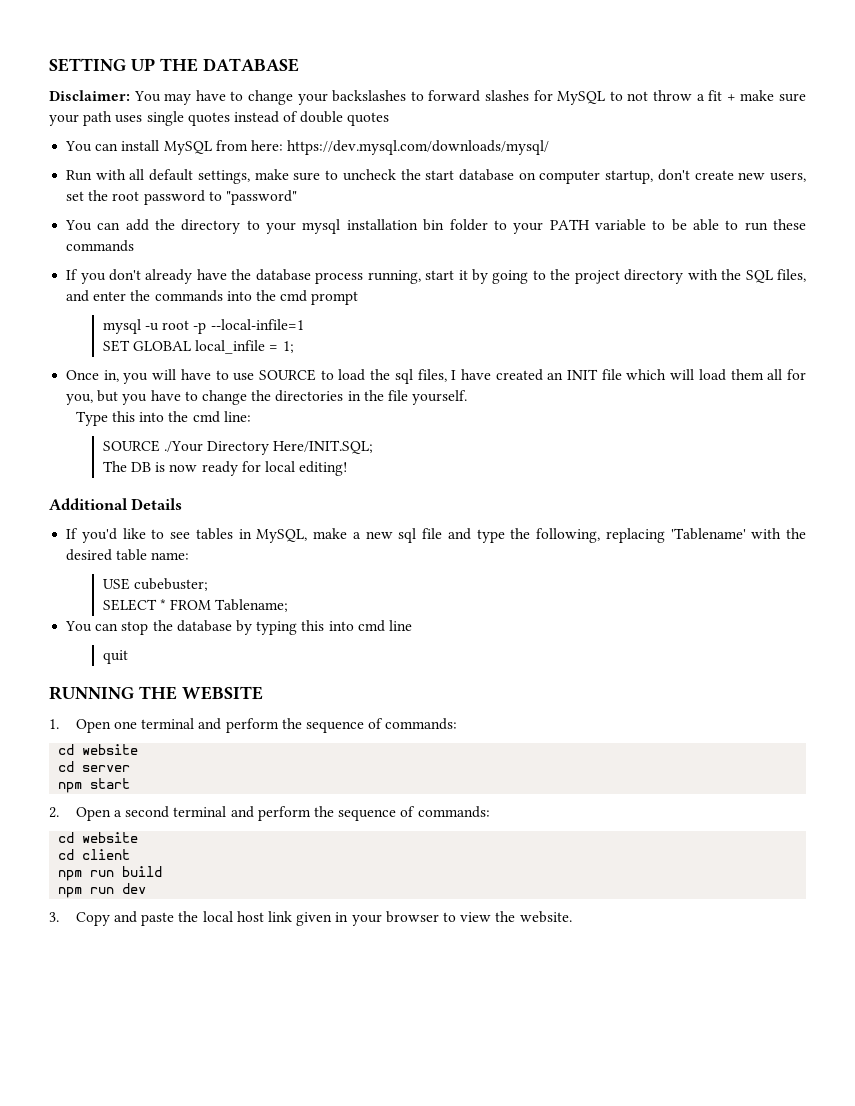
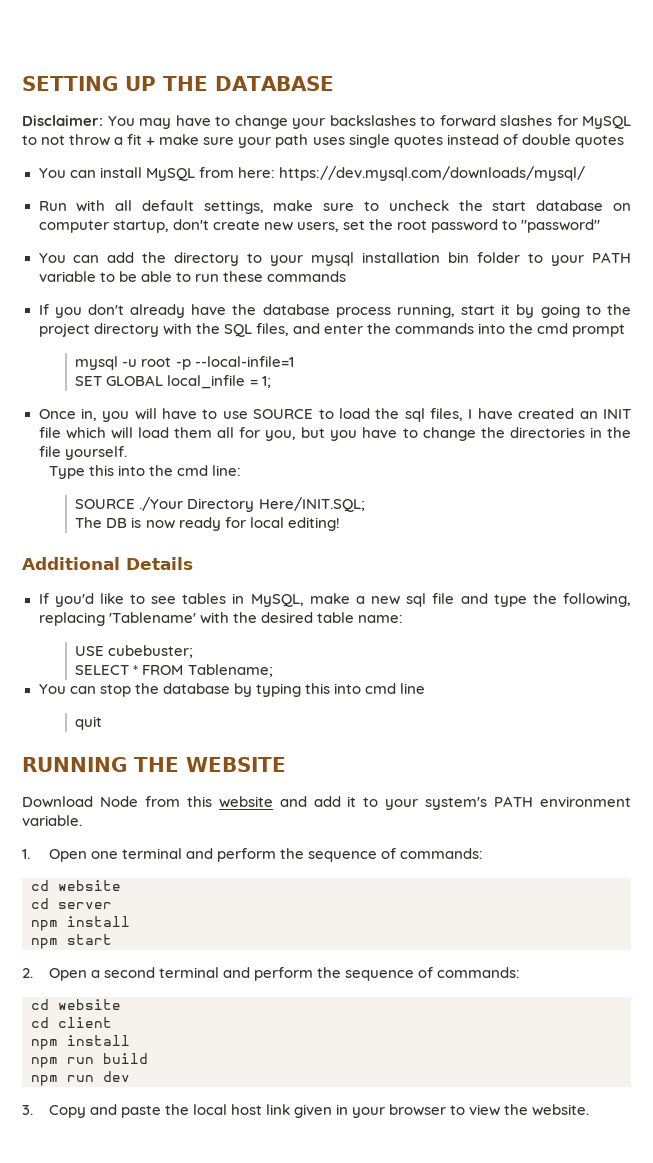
+ Download Node from this website and add it to your system's PATH environment variable.
  cd server
+ npm install
  cd client
+ npm install

